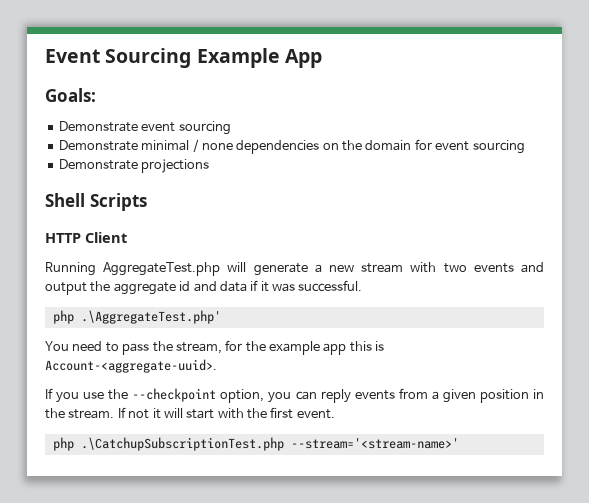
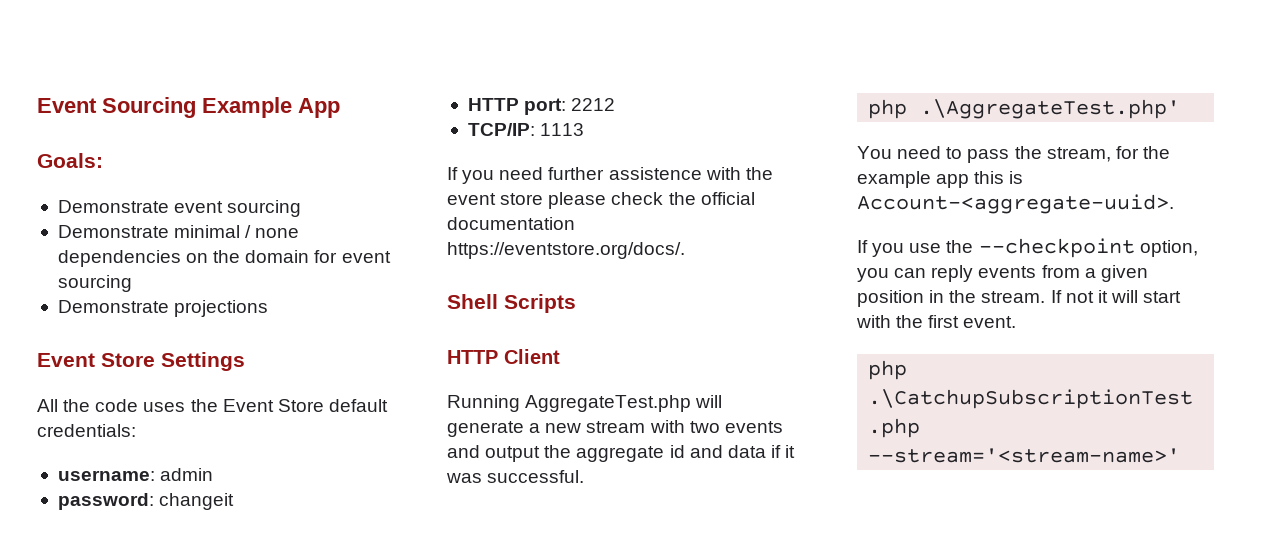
+ Event Store Settings
+ All the code uses the Event Store default credentials:
+ username: admin
+ password: changeit
+ HTTP port: 2212
+ TCP/IP: 1113
+ If you need further assistence with the event store please check the official documentation https://eventstore.org/docs/.

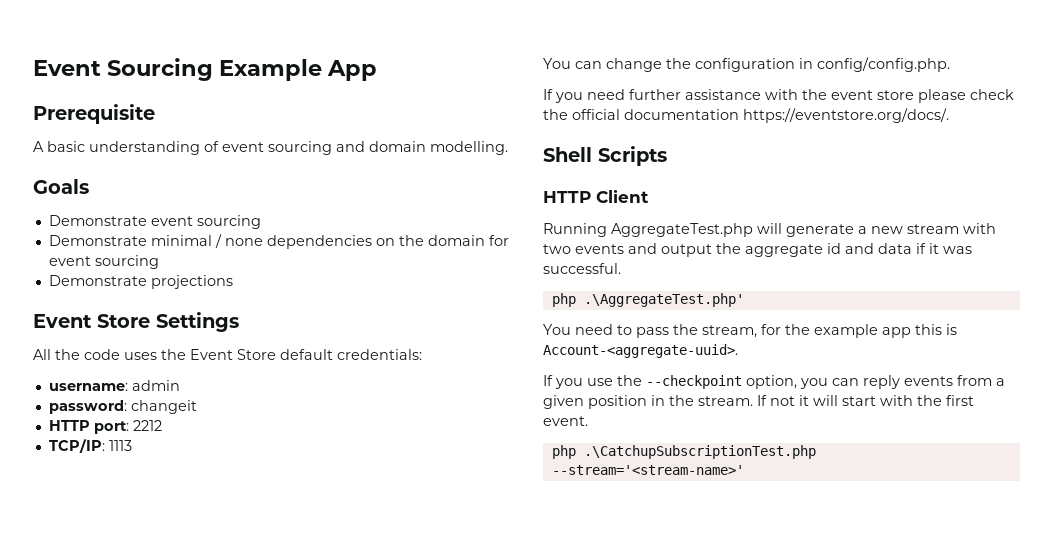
- Goals:
+ Prerequisite
+ A basic understanding of event sourcing and domain modelling.
+ Goals
+ You can change the configuration in config/config.php.
- If you need further assistence with the event store please check the official documentation https://eventstore.org/docs/.
+ If you need further assistance with the event store please check the official documentation https://eventstore.org/docs/.

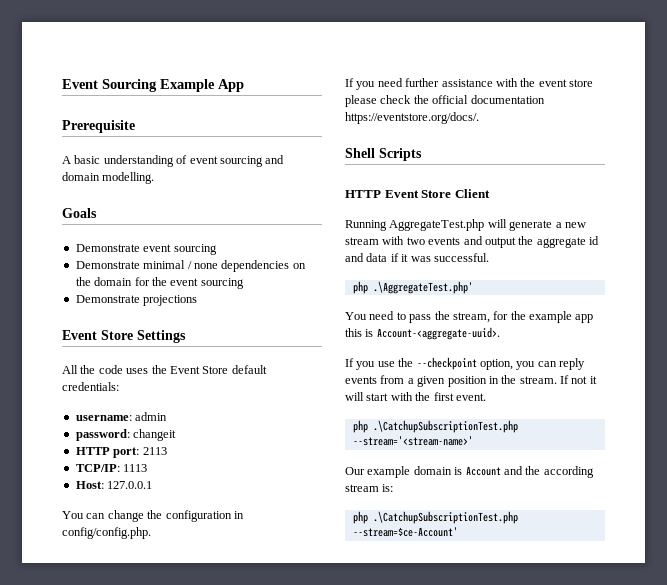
- Demonstrate minimal / none dependencies on the domain for event sourcing
+ Demonstrate minimal / none dependencies on the domain for the event sourcing
- HTTP port: 2212
+ HTTP port: 2113
+ Host: 127.0.0.1
- HTTP Client
+ HTTP Event Store Client
+ Our example domain is Account and the according stream is:
+ php .\CatchupSubscriptionTest.php --stream=$ce-Account'

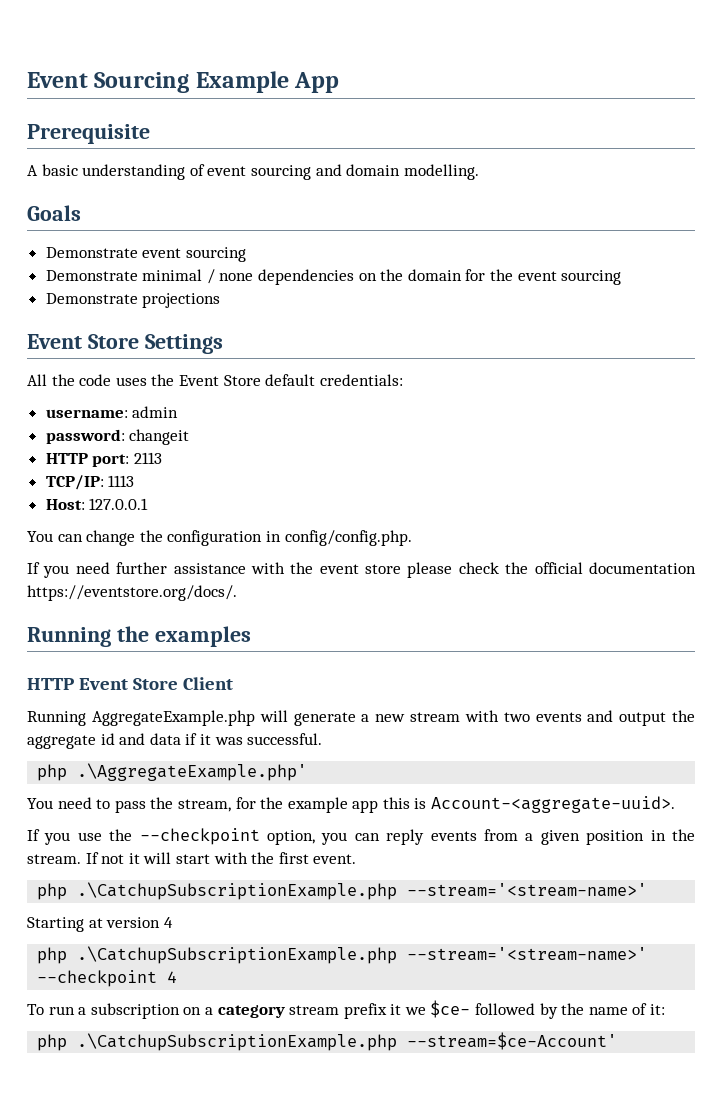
- Shell Scripts
+ Running the examples
- Running AggregateTest.php will generate a new stream with two events and output the aggregate id and data if it was successful.
+ Running AggregateExample.php will generate a new stream with two events and output the aggregate id and data if it was successful.
- php .\AggregateTest.php'
+ php .\AggregateExample.php'
  If not it will start with the first event.
- php .\CatchupSubscriptionTest.php --stream='<stream-name>'
+ php .\CatchupSubscriptionExample.php --stream='<stream-name>'
- Our example domain is Account and the according stream is:
- php .\CatchupSubscriptionTest.php --stream=$ce-Account'
+ Starting at version 4
+ php .\CatchupSubscriptionExample.php --stream='<stream-name>' --checkpoint 4
+ To run a subscription on a category stream prefix it we $ce- followed by the name of it:
+ php .\CatchupSubscriptionExample.php --stream=$ce-Account'

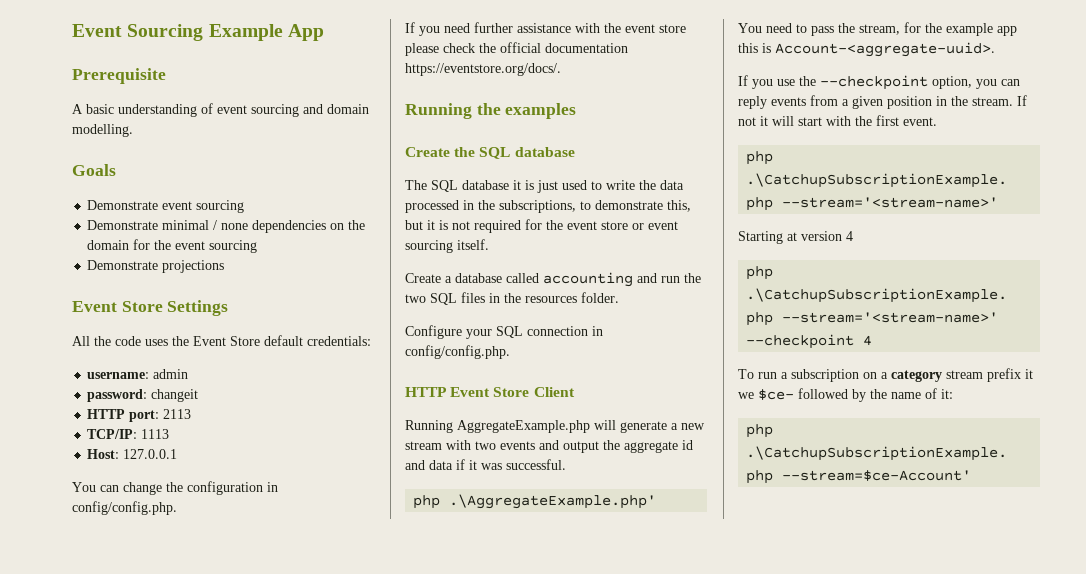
+ Create the SQL database
+ The SQL database it is just used to write the data processed in the subscriptions, to demonstrate this, but it is not required for the event store or event sourcing itself.
+ Create a database called accounting and run the two SQL files in the resources folder.
+ Configure your SQL connection in config/config.php.

